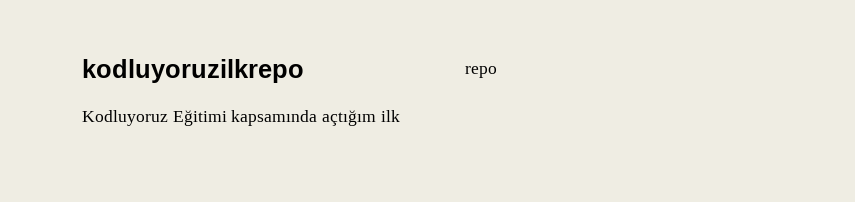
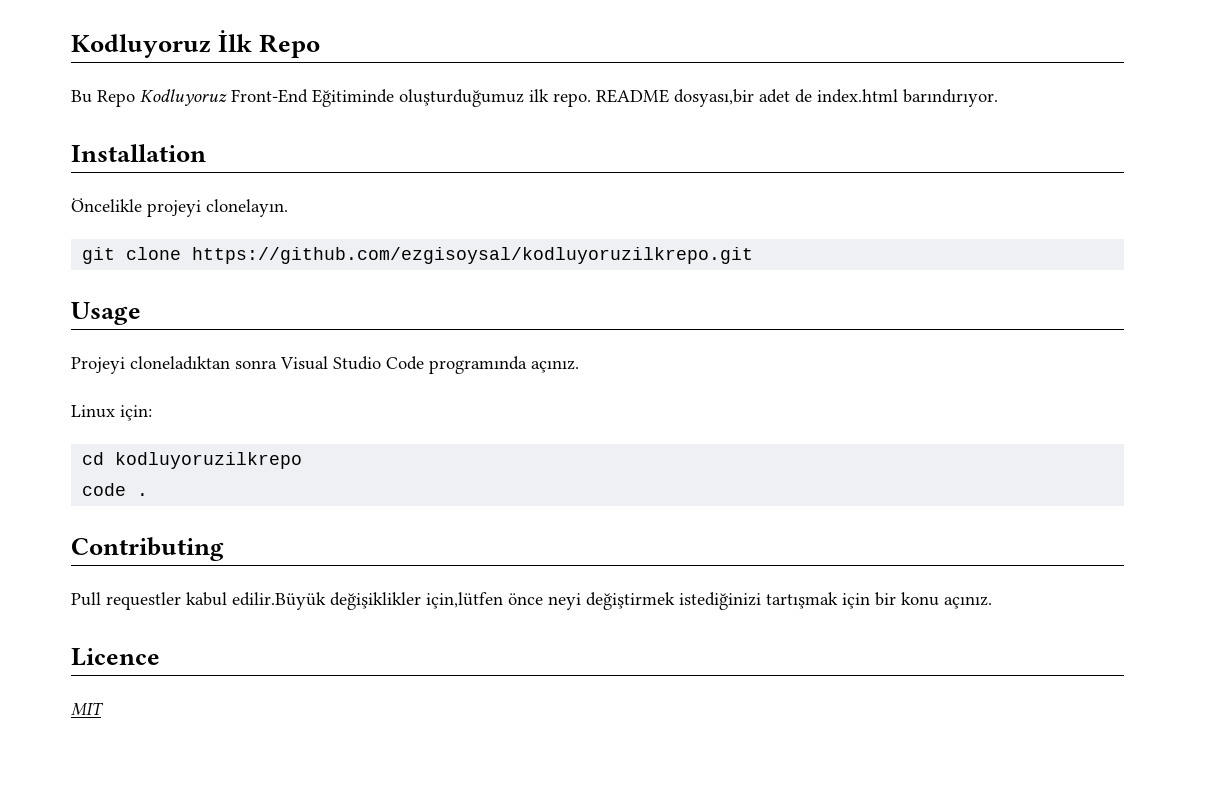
- kodluyoruzilkrepo
- Kodluyoruz Eğitimi kapsamında açtığım ilk repo
+ Kodluyoruz İlk Repo
+ Bu Repo Kodluyoruz Front-End Eğitiminde oluşturduğumuz ilk repo. README dosyası,bir adet de index.html barındırıyor.
+ Installation
+ Öncelikle projeyi clonelayın.
+ git clone https://github.com/ezgisoysal/kodluyoruzilkrepo.git
+ Usage
+ Projeyi cloneladıktan sonra Visual Studio Code programında açınız.
+ Linux için:
+ cd kodluyoruzilkrepo
+ code .
+ Contributing
+ Pull requestler kabul edilir.Büyük değişiklikler için,lütfen önce neyi değiştirmek istediğinizi tartışmak için bir konu açınız.
+ Licence
+ MIT

